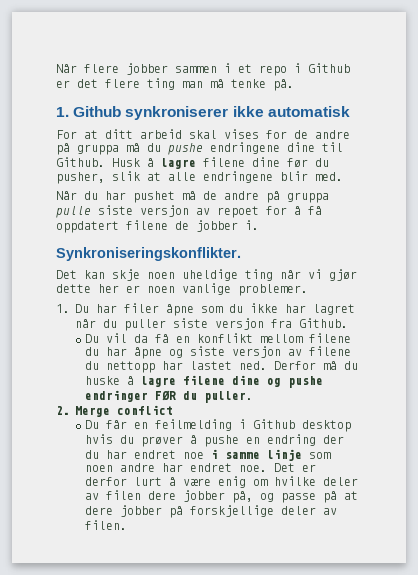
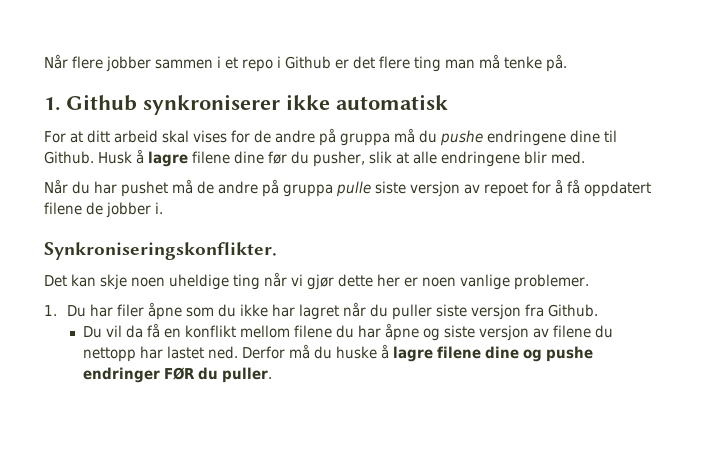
- 2. Merge conflict
- Du får en feilmelding i Github desktop hvis du prøver å pushe en endring der du har endret noe i samme linje som noen andre har endret noe. Det er derfor lurt å være enig om hvilke deler av filen dere jobber på, og passe på at dere jobber på forskjellige deler av filen.

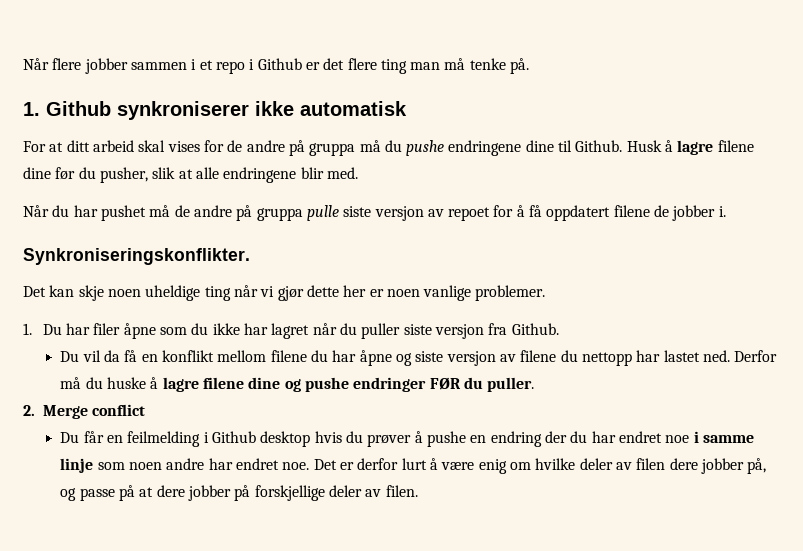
+ 2. Merge conflict
+ Du får en feilmelding i Github desktop hvis du prøver å pushe en endring der du har endret noe i samme linje som noen andre har endret noe. Det er derfor lurt å være enig om hvilke deler av filen dere jobber på, og passe på at dere jobber på forskjellige deler av filen.

